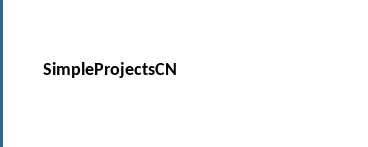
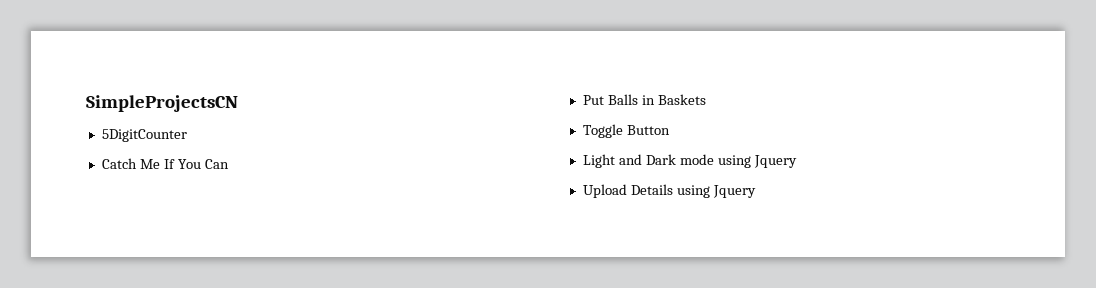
+ 5DigitCounter
+ Catch Me If You Can
+ Put Balls in Baskets
+ Toggle Button
+ Light and Dark mode using Jquery
+ Upload Details using Jquery

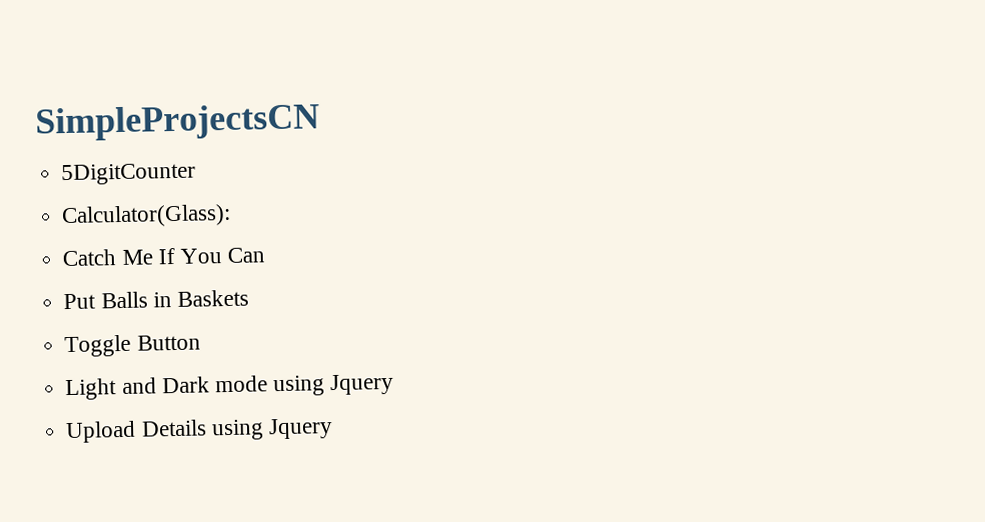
+ Calculator(Glass):

